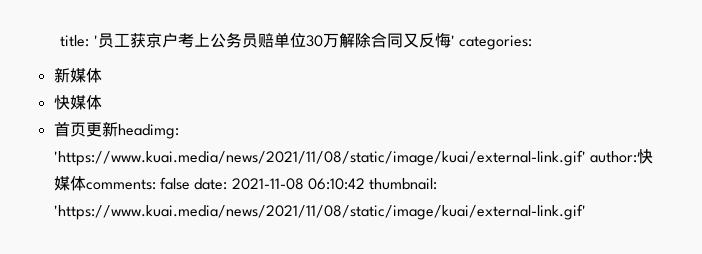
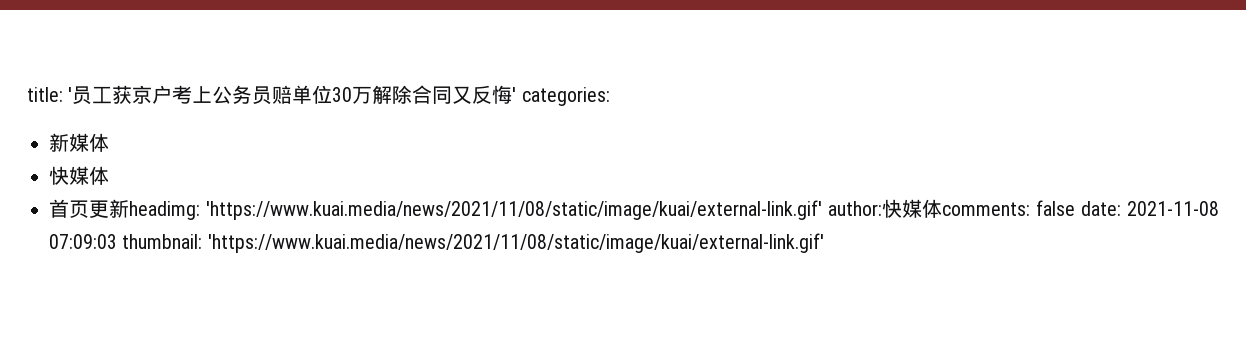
- 首页更新headimg: 'https://www.kuai.media/news/2021/11/08/static/image/kuai/external-link.gif' author:快媒体comments: false date: 2021-11-08 06:10:42 thumbnail: 'https://www.kuai.media/news/2021/11/08/static/image/kuai/external-link.gif'
+ 首页更新headimg: 'https://www.kuai.media/news/2021/11/08/static/image/kuai/external-link.gif' author:快媒体comments: false date: 2021-11-08 07:09:03 thumbnail: 'https://www.kuai.media/news/2021/11/08/static/image/kuai/external-link.gif'

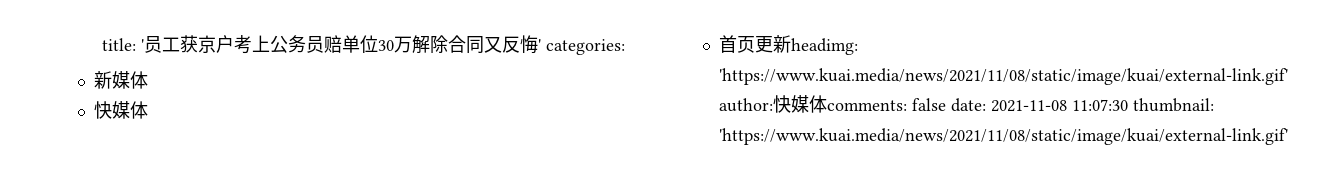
- 首页更新headimg: 'https://www.kuai.media/news/2021/11/08/static/image/kuai/external-link.gif' author:快媒体comments: false date: 2021-11-08 07:09:03 thumbnail: 'https://www.kuai.media/news/2021/11/08/static/image/kuai/external-link.gif'
+ 首页更新headimg: 'https://www.kuai.media/news/2021/11/08/static/image/kuai/external-link.gif' author:快媒体comments: false date: 2021-11-08 11:07:30 thumbnail: 'https://www.kuai.media/news/2021/11/08/static/image/kuai/external-link.gif'

